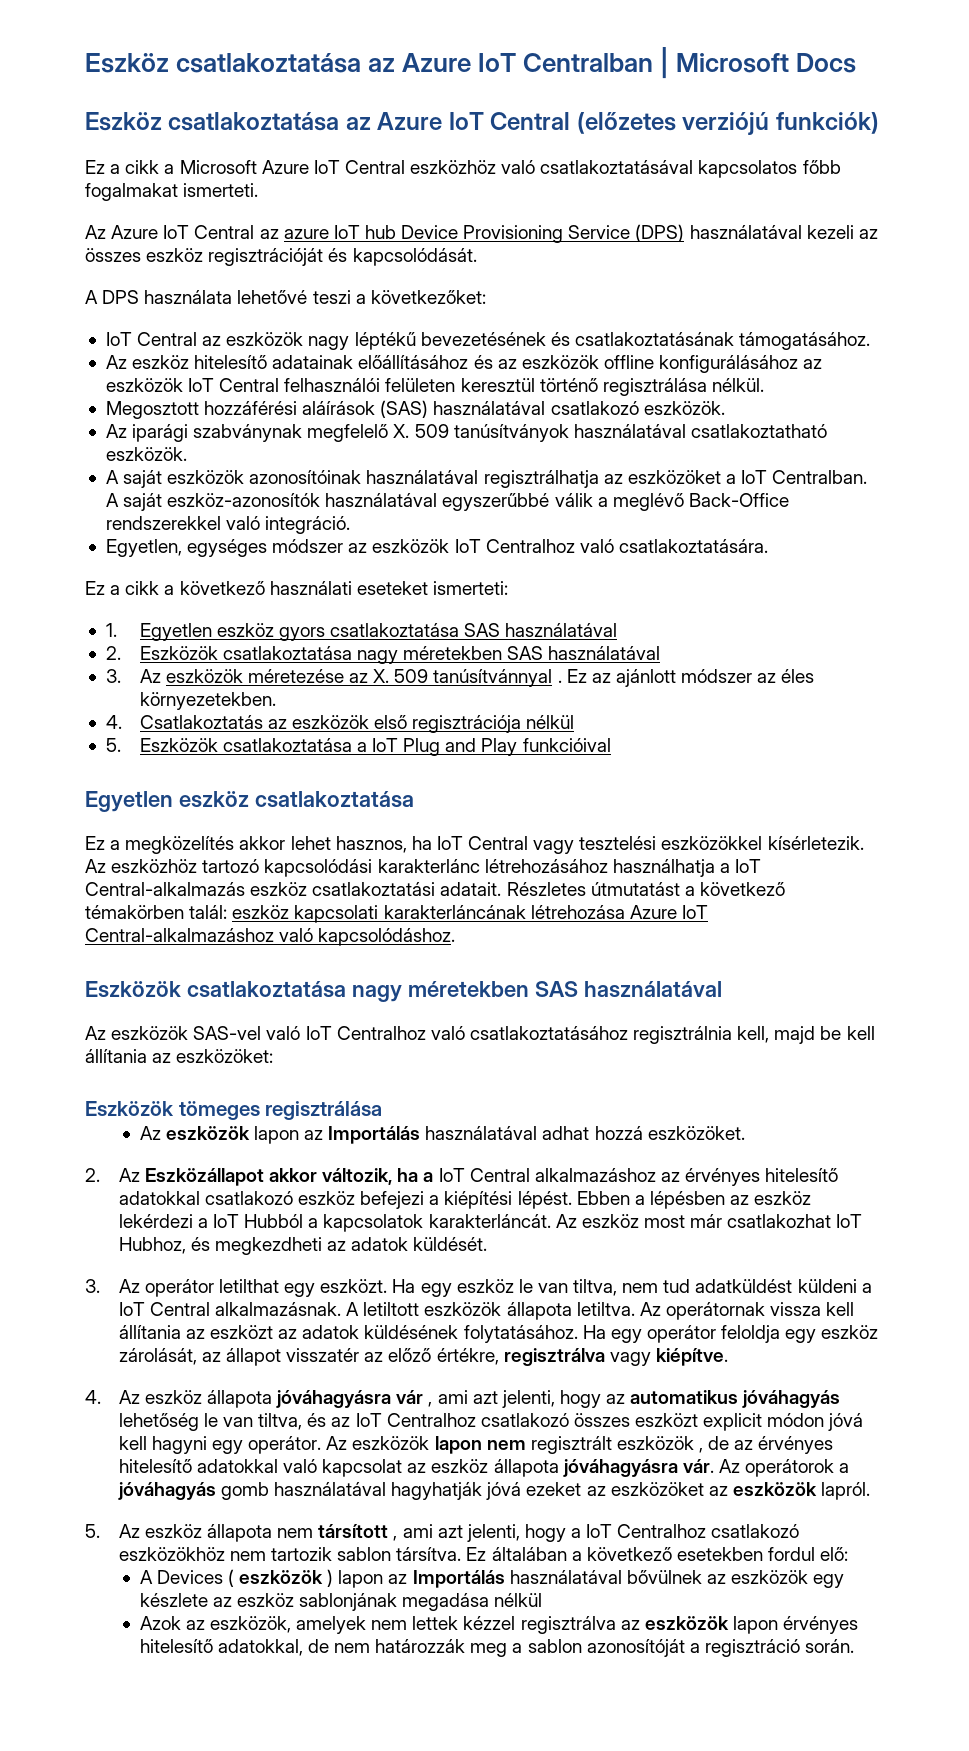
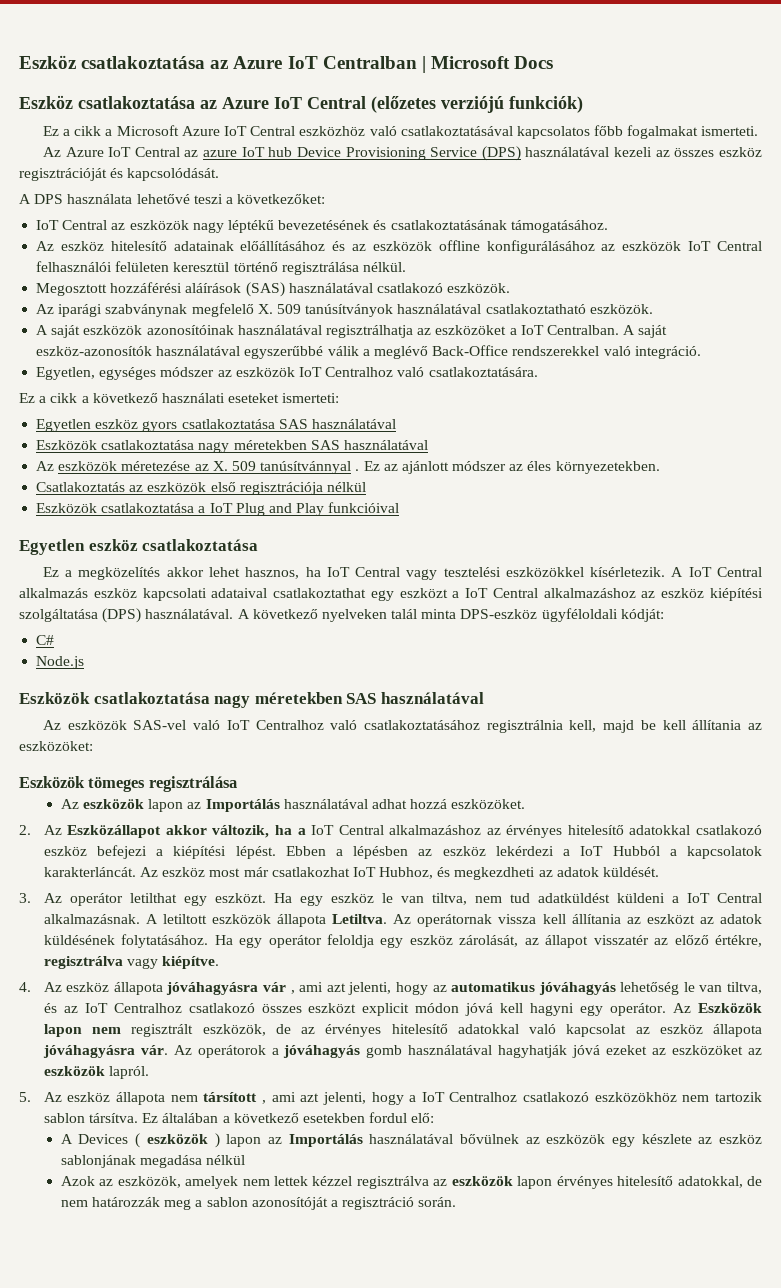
- 1. Egyetlen eszköz gyors csatlakoztatása SAS használatával
- 2. Eszközök csatlakoztatása nagy méretekben SAS használatával
- 3. Az eszközök méretezése az X. 509 tanúsítvánnyal .
+ Egyetlen eszköz gyors csatlakoztatása SAS használatával
+ Eszközök csatlakoztatása nagy méretekben SAS használatával
+ Az eszközök méretezése az X. 509 tanúsítvánnyal .
- 4. Csatlakoztatás az eszközök első regisztrációja nélkül
+ Csatlakoztatás az eszközök első regisztrációja nélkül
- 5. Eszközök csatlakoztatása a IoT Plug and Play funkcióival
+ Eszközök csatlakoztatása a IoT Plug and Play funkcióival
- Az eszközhöz tartozó kapcsolódási karakterlánc létrehozásához használhatja a IoT Central-alkalmazás eszköz csatlakoztatási adatait. Részletes útmutatást a következő témakörben talál: eszköz kapcsolati karakterláncának létrehozása Azure IoT Central-alkalmazáshoz való kapcsolódáshoz.
+ A IoT Central alkalmazás eszköz kapcsolati adataival csatlakoztathat egy eszközt a IoT Central alkalmazáshoz az eszköz kiépítési szolgáltatása (DPS) használatával. A következő nyelveken talál minta DPS-eszköz ügyféloldali kódját:
+ C#
+ Node.js
- A letiltott eszközök állapota letiltva.
+ A letiltott eszközök állapota Letiltva.
- Az eszközök lapon nem regisztrált eszközök , de az érvényes hitelesítő adatokkal való kapcsolat az eszköz állapota jóváhagyásra vár.
+ Az Eszközök lapon nem regisztrált eszközök, de az érvényes hitelesítő adatokkal való kapcsolat az eszköz állapota jóváhagyásra vár.

